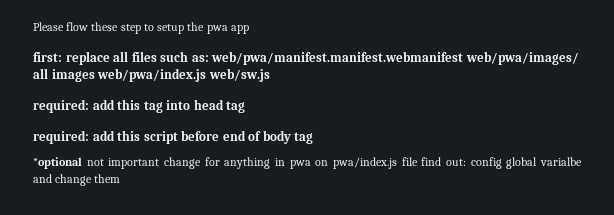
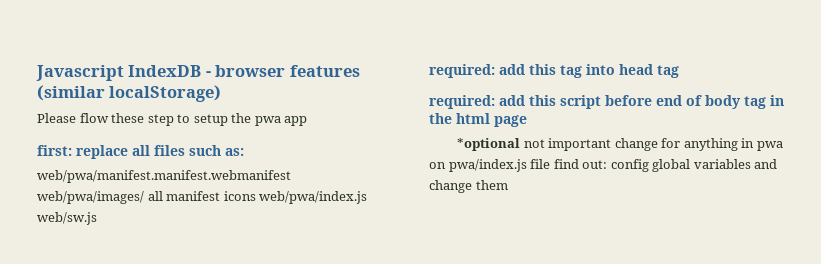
+ Javascript IndexDB - browser features (similar localStorage)
- first: replace all files such as: web/pwa/manifest.manifest.webmanifest web/pwa/images/ all images web/pwa/index.js web/sw.js
+ first: replace all files such as:
+ web/pwa/manifest.manifest.webmanifest web/pwa/images/ all manifest icons web/pwa/index.js web/sw.js
- required: add this script before end of body tag
+ required: add this script before end of body tag in the html page
- *optional not important change for anything in pwa on pwa/index.js file find out: config global varialbe and change them
+ *optional not important change for anything in pwa on pwa/index.js file find out: config global variables and change them

